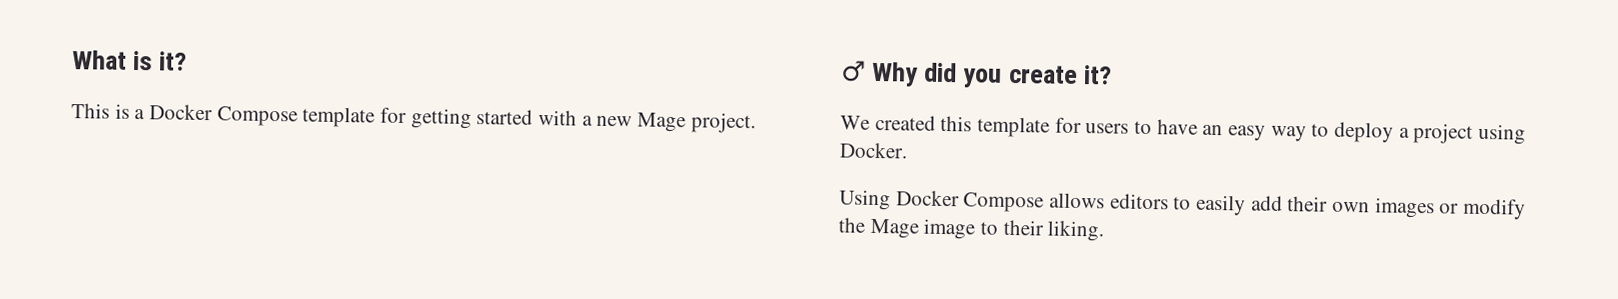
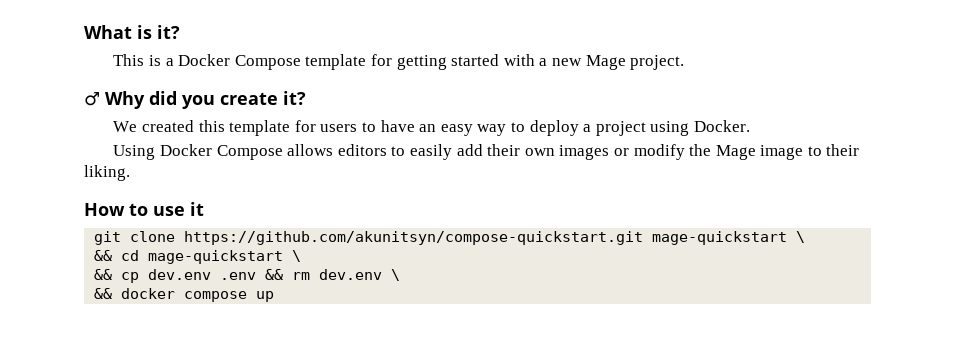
+ How to use it
+ git clone https://github.com/akunitsyn/compose-quickstart.git mage-quickstart \
+ && cd mage-quickstart \
+ && cp dev.env .env && rm dev.env \
+ && docker compose up

